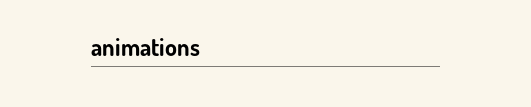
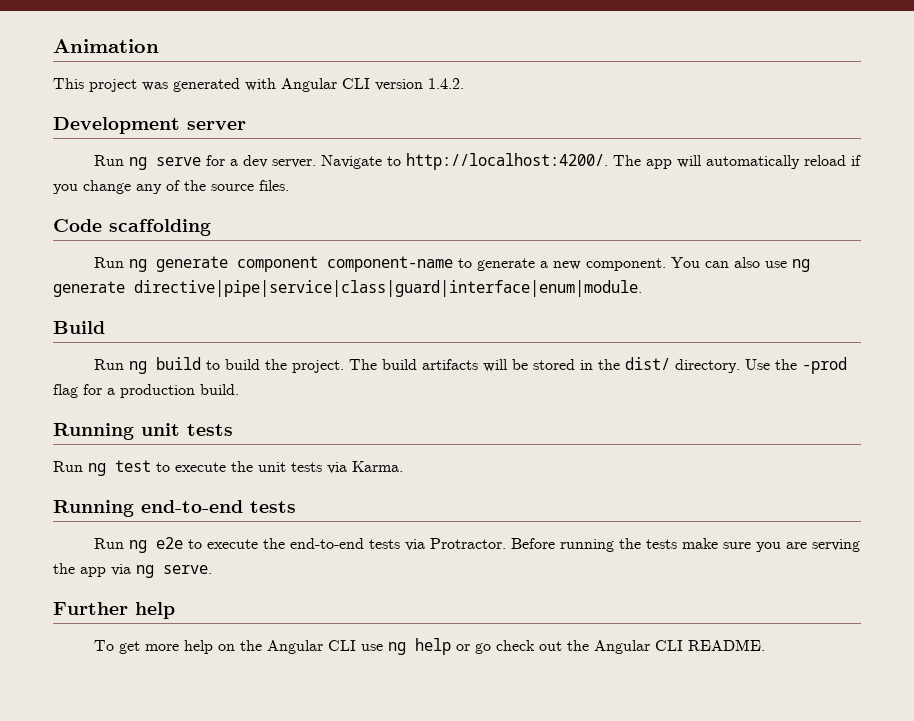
- animations
+ Animation
+ This project was generated with Angular CLI version 1.4.2.
+ Development server
+ Run ng serve for a dev server. Navigate to http://localhost:4200/. The app will automatically reload if you change any of the source files.
+ Code scaffolding
+ Run ng generate component component-name to generate a new component. You can also use ng generate directive|pipe|service|class|guard|interface|enum|module.
+ Build
+ Run ng build to build the project. The build artifacts will be stored in the dist/ directory. Use the -prod flag for a production build.
+ Running unit tests
+ Run ng test to execute the unit tests via Karma.
+ Running end-to-end tests
+ Run ng e2e to execute the end-to-end tests via Protractor. Before running the tests make sure you are serving the app via ng serve.
+ Further help
+ To get more help on the Angular CLI use ng help or go check out the Angular CLI README.

